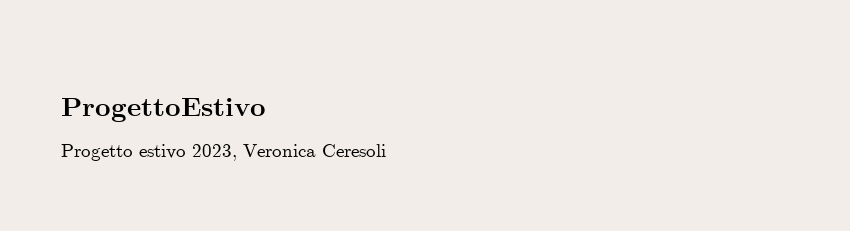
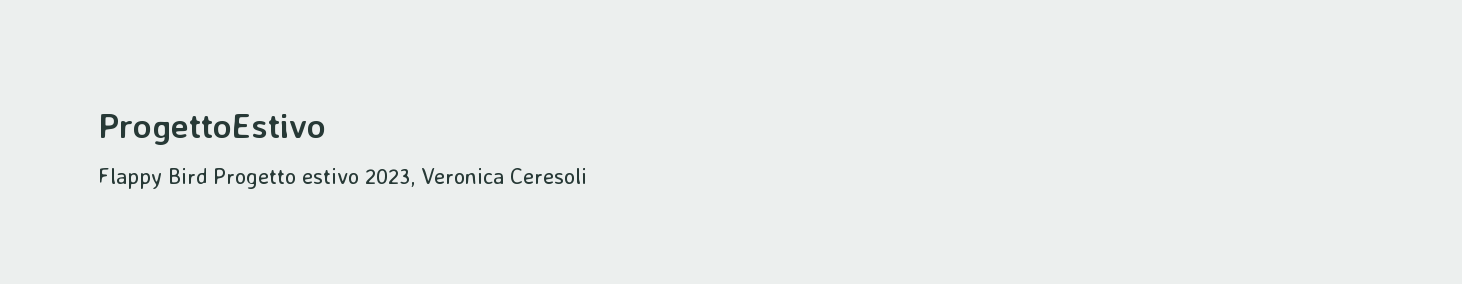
- Progetto estivo 2023, Veronica Ceresoli
+ Flappy Bird Progetto estivo 2023, Veronica Ceresoli

